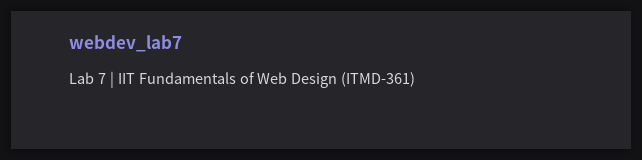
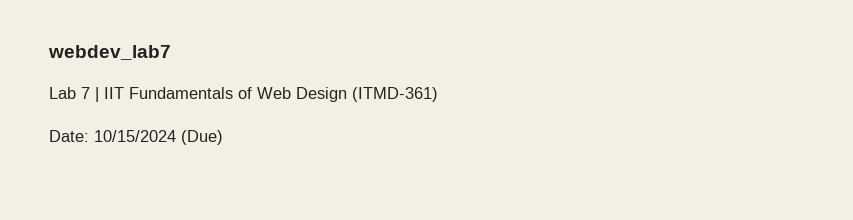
+ Date: 10/15/2024 (Due)

